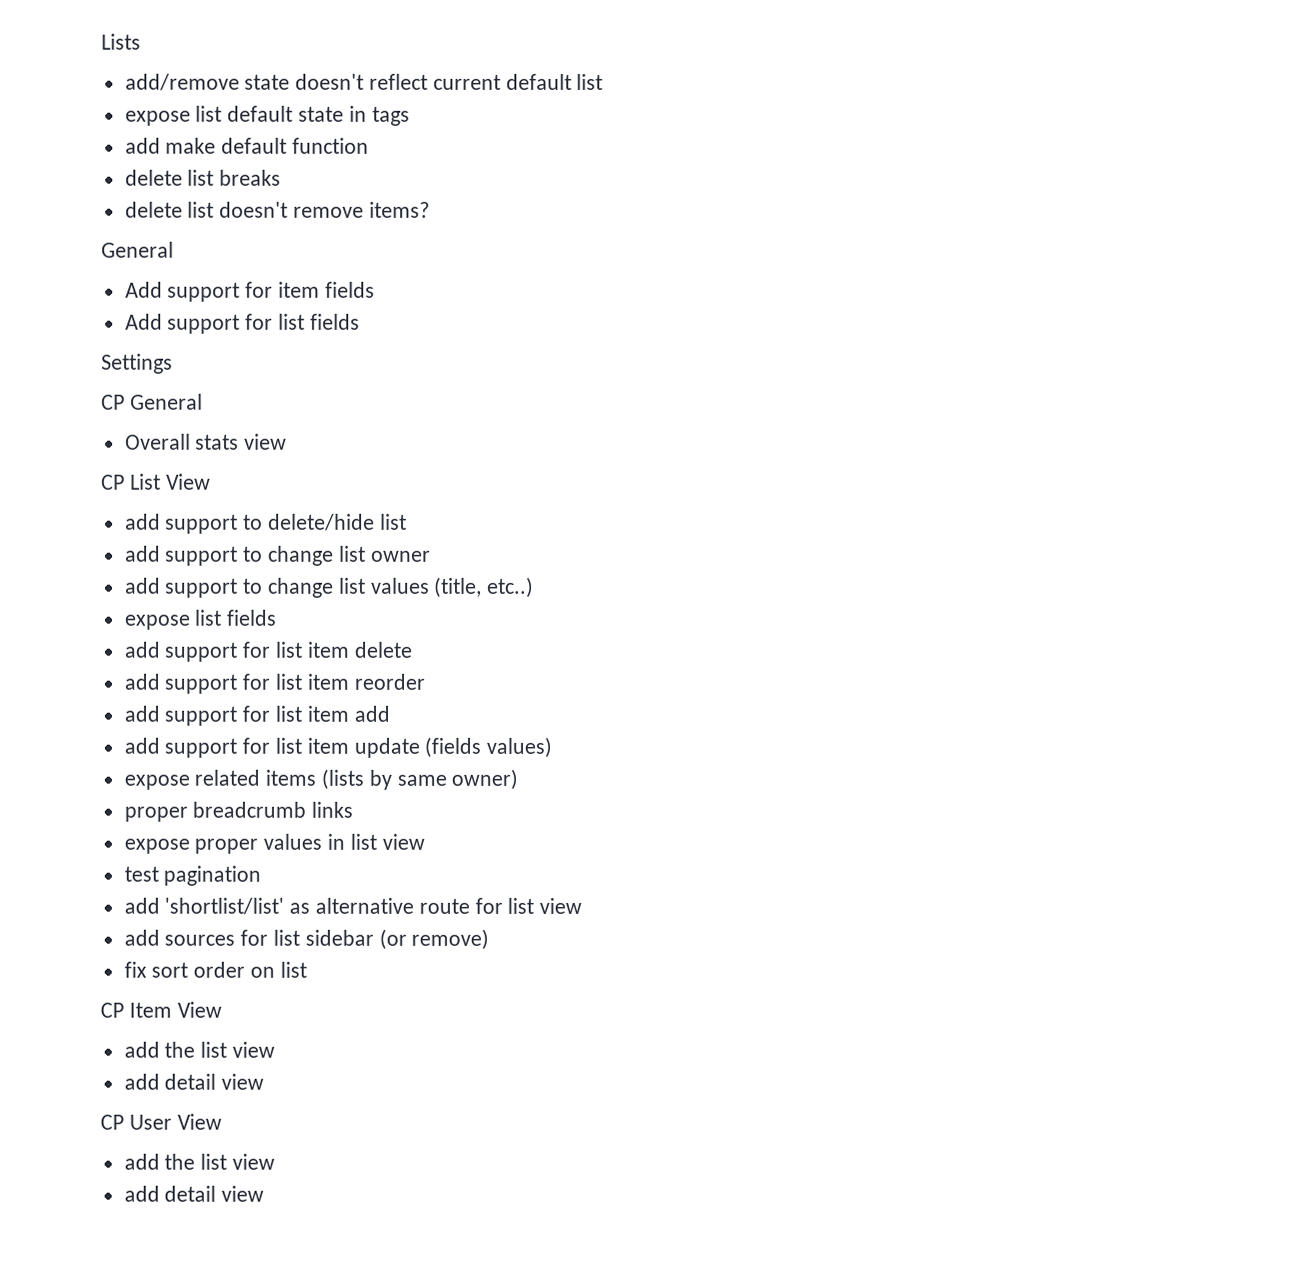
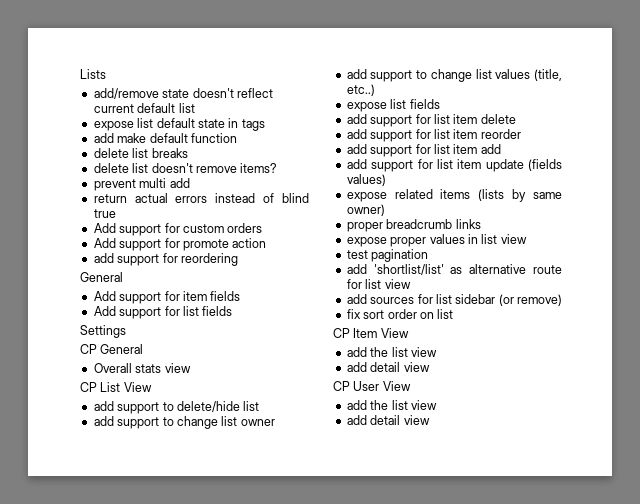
+ prevent multi add
+ return actual errors instead of blind true
+ Add support for custom orders
+ Add support for promote action
+ add support for reordering

